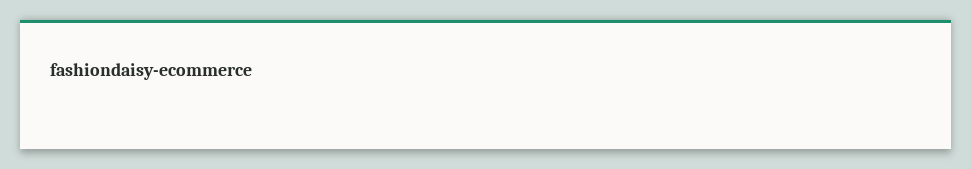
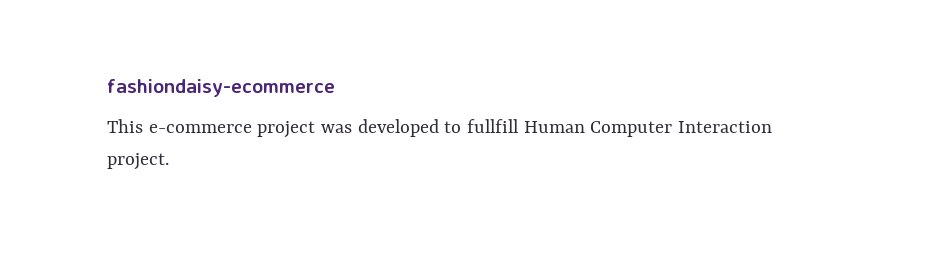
+ This e-commerce project was developed to fullfill Human Computer Interaction project.

